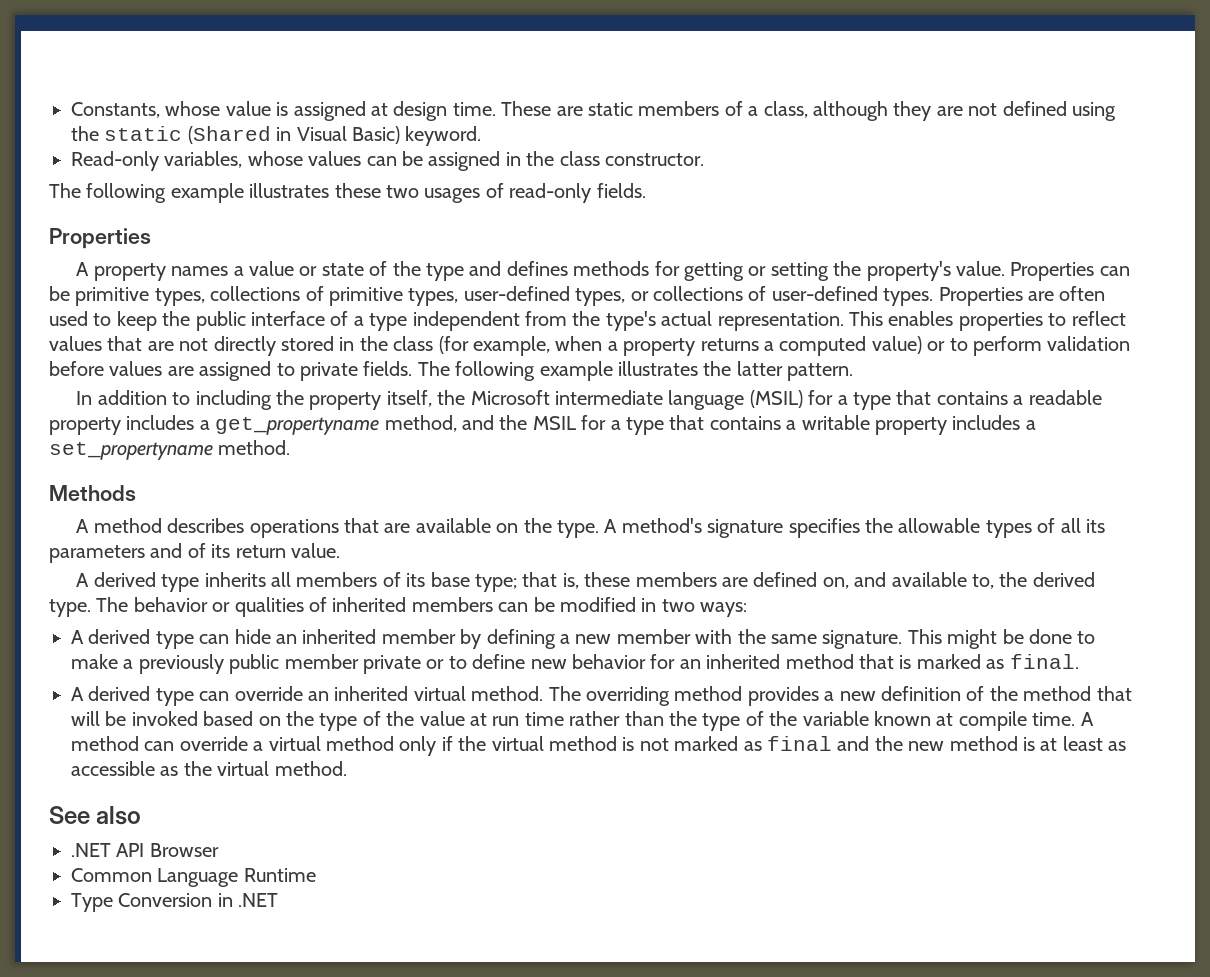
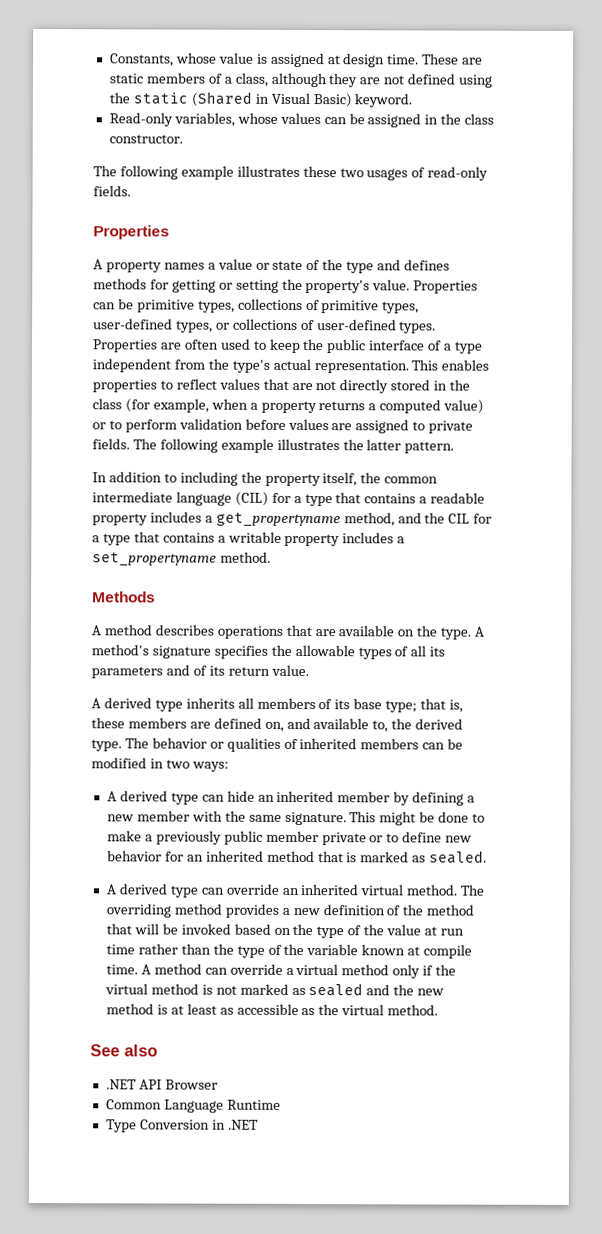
- In addition to including the property itself, the Microsoft intermediate language (MSIL) for a type that contains a readable property includes a get_propertyname method, and the MSIL for a type that contains a writable property includes a set_propertyname method.
+ In addition to including the property itself, the common intermediate language (CIL) for a type that contains a readable property includes a get_propertyname method, and the CIL for a type that contains a writable property includes a set_propertyname method.
- This might be done to make a previously public member private or to define new behavior for an inherited method that is marked as final.
+ This might be done to make a previously public member private or to define new behavior for an inherited method that is marked as sealed.
- A method can override a virtual method only if the virtual method is not marked as final and the new method is at least as accessible as the virtual method.
+ A method can override a virtual method only if the virtual method is not marked as sealed and the new method is at least as accessible as the virtual method.

